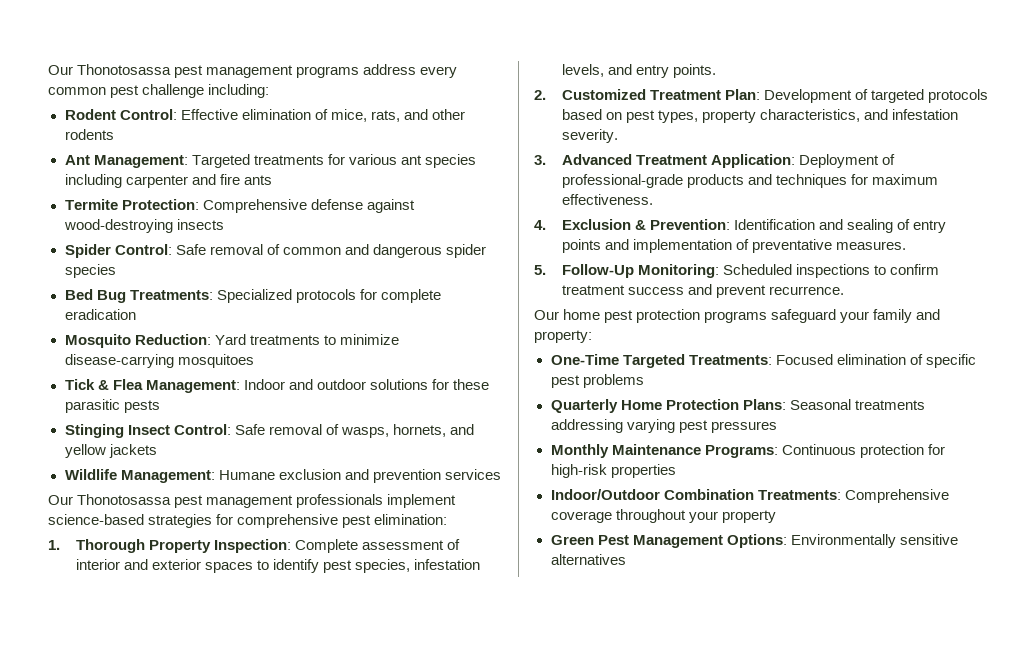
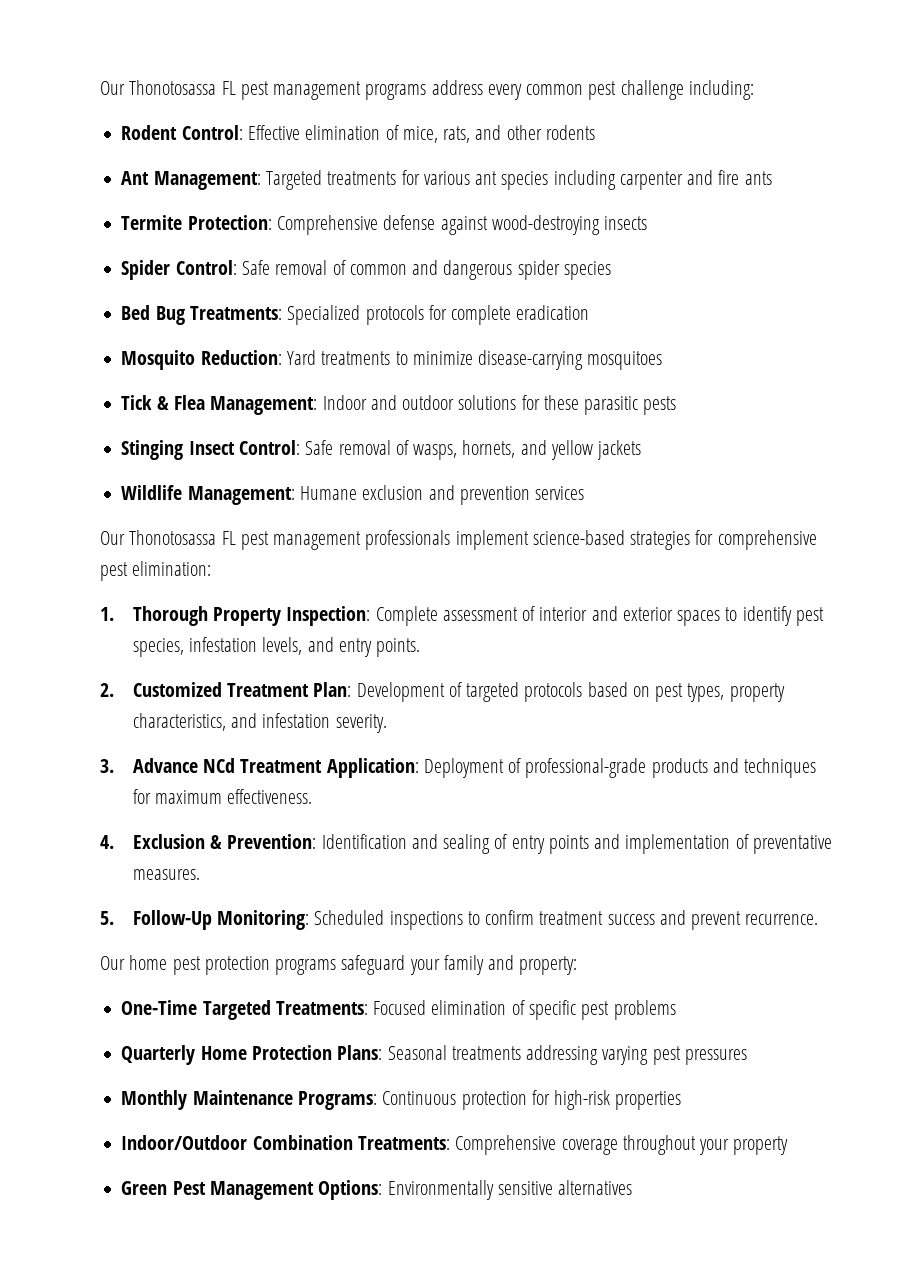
- Our Thonotosassa pest management programs address every common pest challenge including:
+ Our Thonotosassa FL pest management programs address every common pest challenge including:
- Our Thonotosassa pest management professionals implement science-based strategies for comprehensive pest elimination:
+ Our Thonotosassa FL pest management professionals implement science-based strategies for comprehensive pest elimination:
- 3. Advanced Treatment Application: Deployment of professional-grade products and techniques for maximum effectiveness.
+ 3. Advance NCd Treatment Application: Deployment of professional-grade products and techniques for maximum effectiveness.

